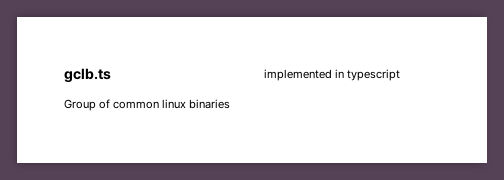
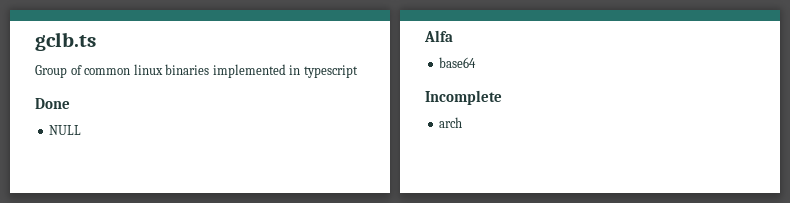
+ Done
+ NULL
+ Alfa
+ base64
+ Incomplete
+ arch

